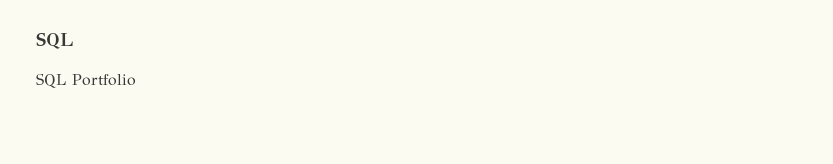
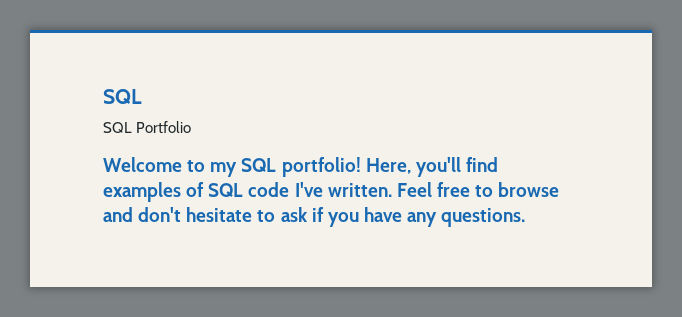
+ Welcome to my SQL portfolio! Here, you'll find examples of SQL code I've written. Feel free to browse and don't hesitate to ask if you have any questions.

